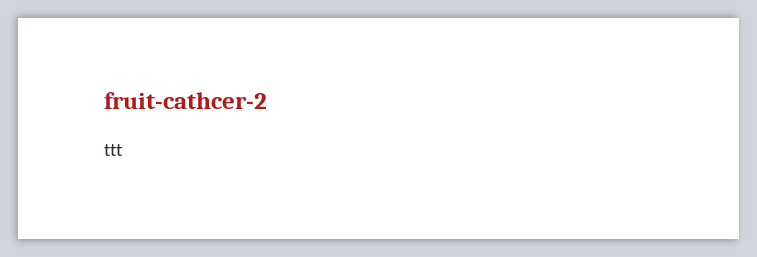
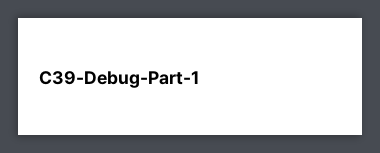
- fruit-cathcer-2
- ttt
+ C39-Debug-Part-1

